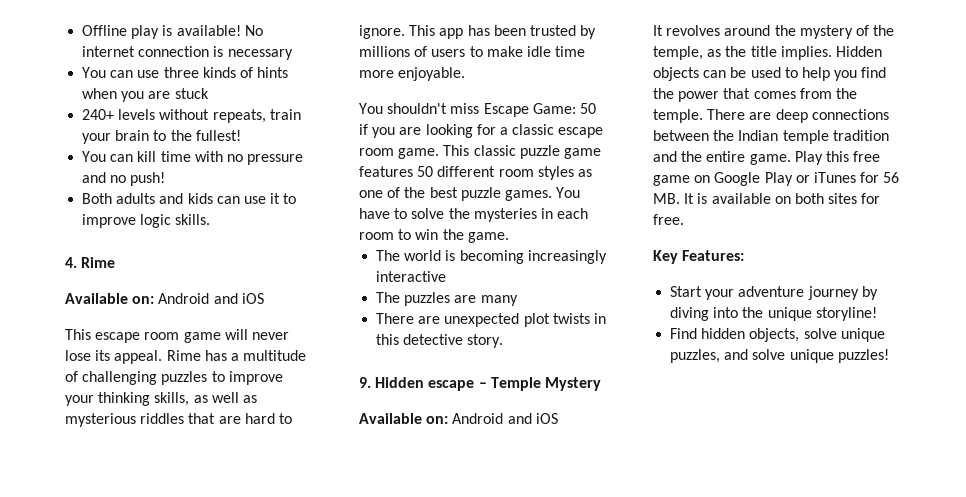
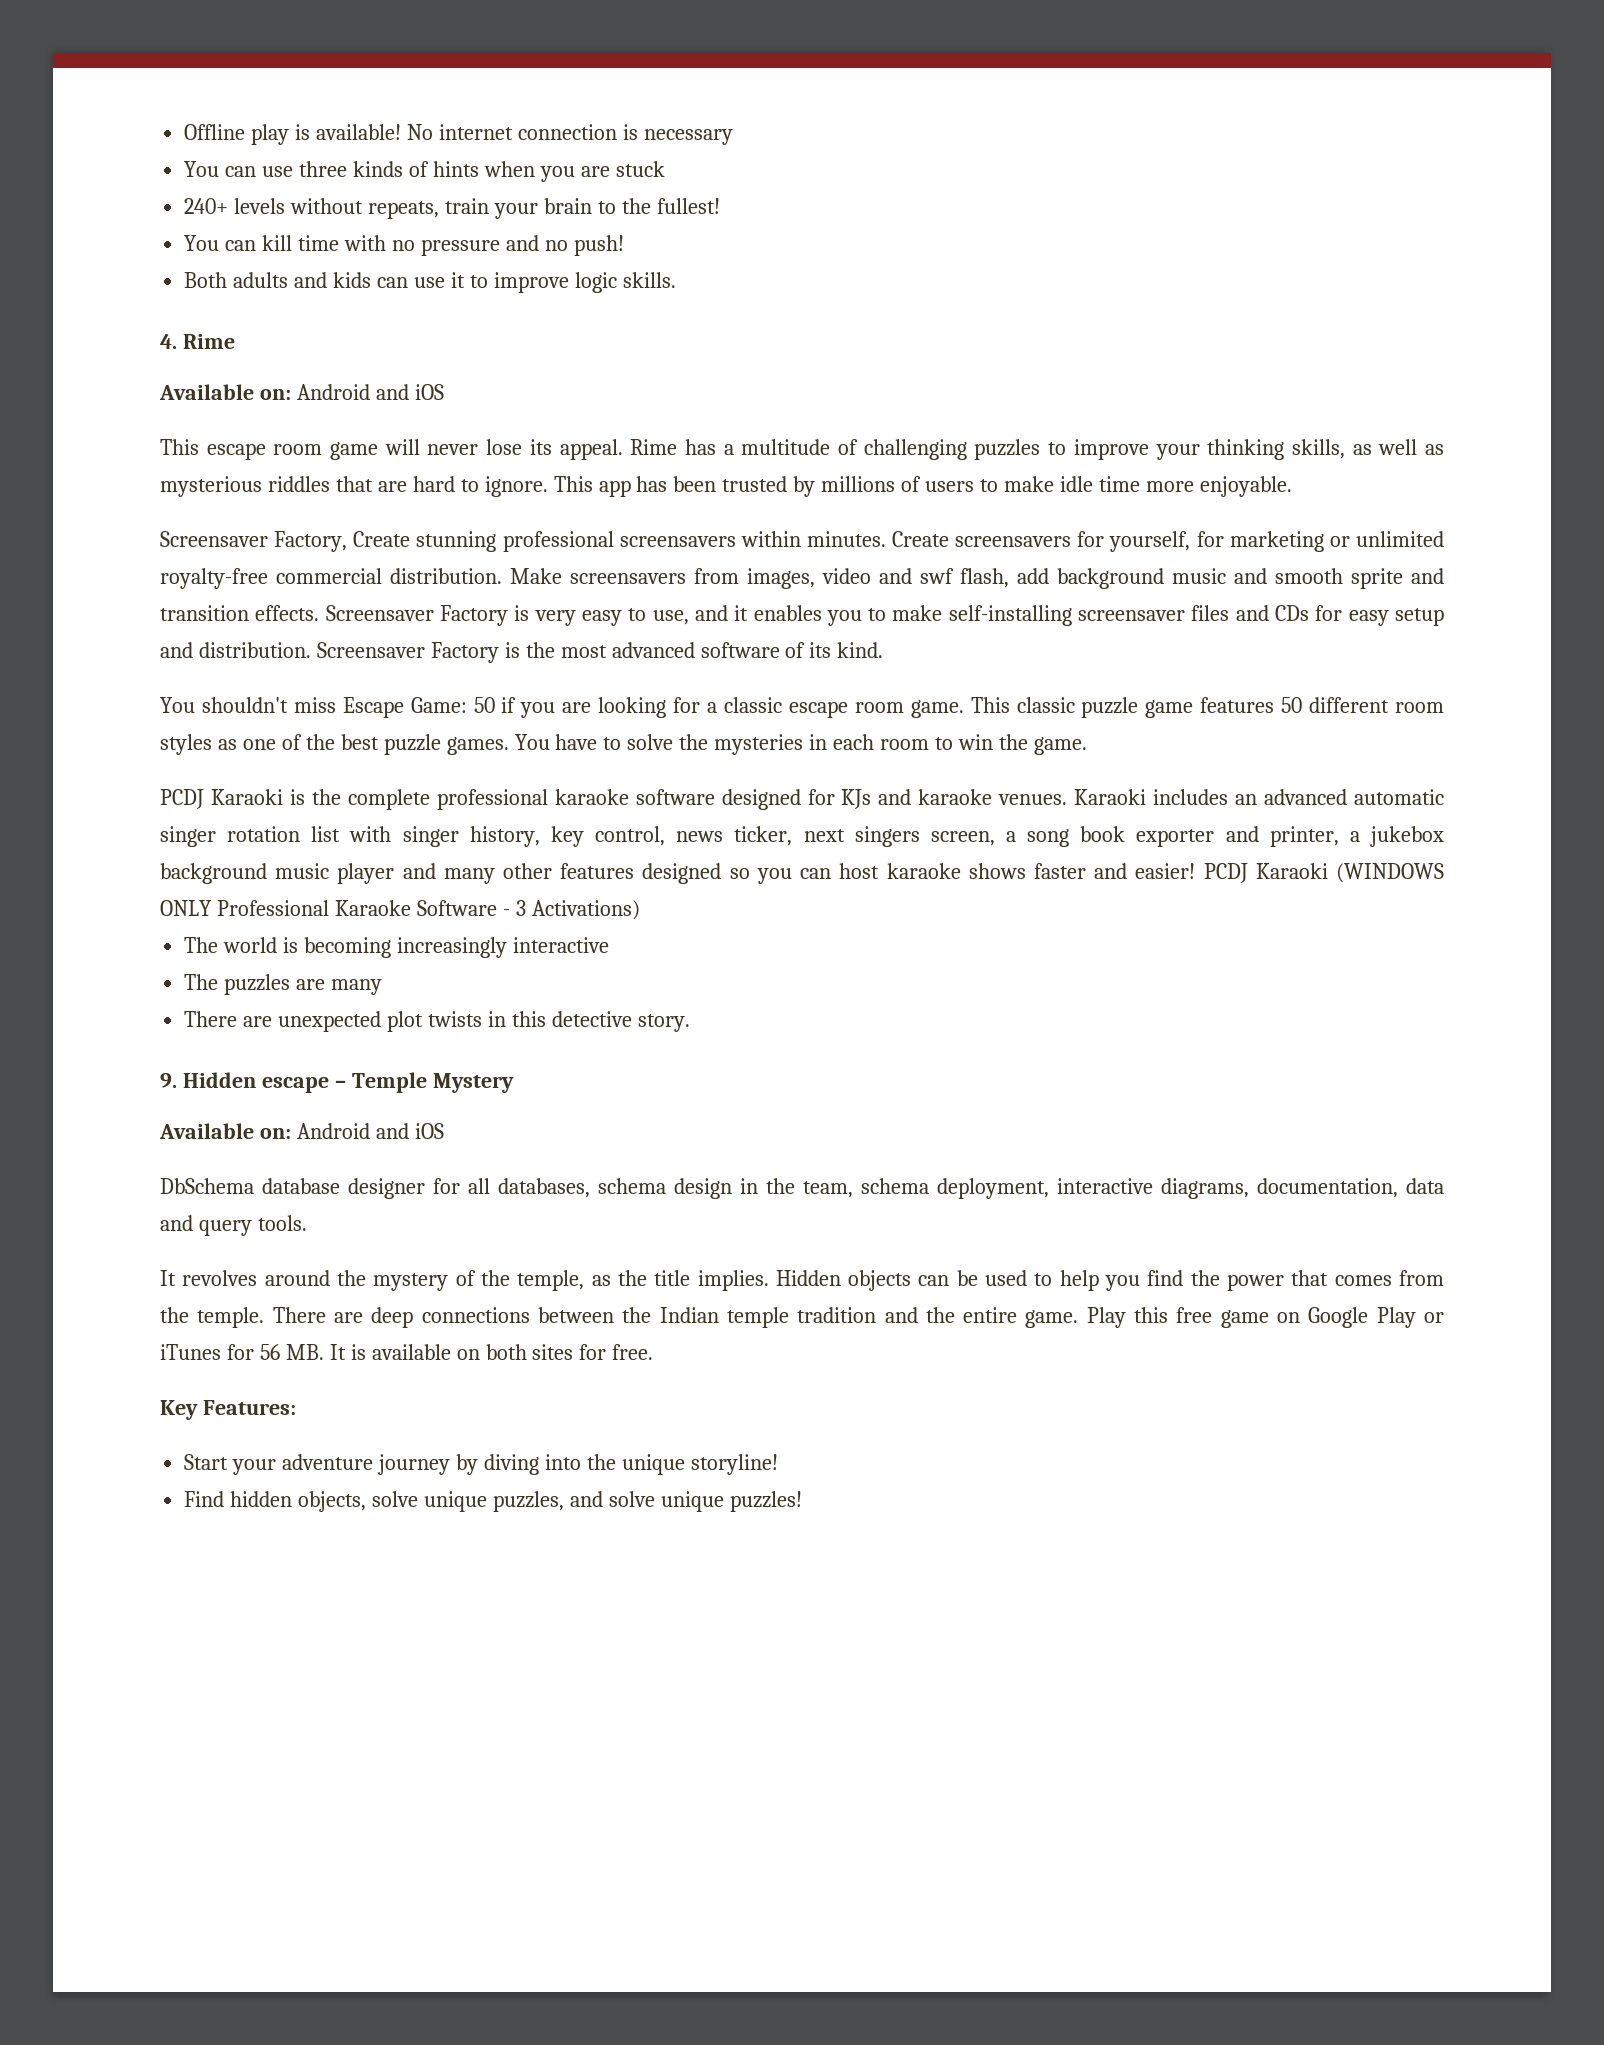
+ Screensaver Factory, Create stunning professional screensavers within minutes. Create screensavers for yourself, for marketing or unlimited royalty-free commercial distribution. Make screensavers from images, video and swf flash, add background music and smooth sprite and transition effects. Screensaver Factory is very easy to use, and it enables you to make self-installing screensaver files and CDs for easy setup and distribution. Screensaver Factory is the most advanced software of its kind.
+ PCDJ Karaoki is the complete professional karaoke software designed for KJs and karaoke venues. Karaoki includes an advanced automatic singer rotation list with singer history, key control, news ticker, next singers screen, a song book exporter and printer, a jukebox background music player and many other features designed so you can host karaoke shows faster and easier! PCDJ Karaoki (WINDOWS ONLY Professional Karaoke Software - 3 Activations)
+ DbSchema database designer for all databases, schema design in the team, schema deployment, interactive diagrams, documentation, data and query tools.

